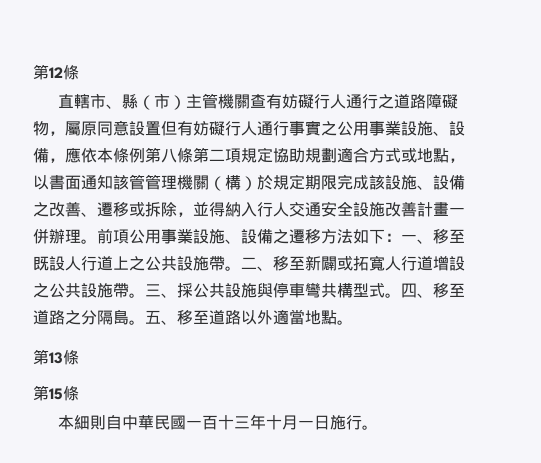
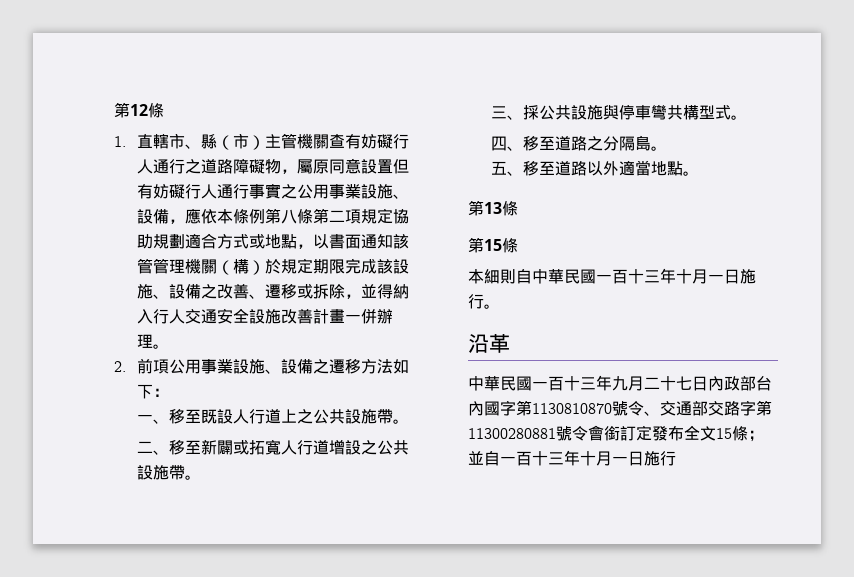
- 直轄市、縣（市）主管機關查有妨礙行人通行之道路障礙物，屬原同意設置但有妨礙行人通行事實之公用事業設施、設備，應依本條例第八條第二項規定協助規劃適合方式或地點，以書面通知該管管理機關（構）於規定期限完成該設施、設備之改善、遷移或拆除，並得納入行人交通安全設施改善計畫一併辦理。前項公用事業設施、設備之遷移方法如下：一、移至既設人行道上之公共設施帶。二、移至新闢或拓寬人行道增設之公共設施帶。三、採公共設施與停車彎共構型式。四、移至道路之分隔島。五、移至道路以外適當地點。
+ 1.直轄市、縣（市）主管機關查有妨礙行人通行之道路障礙物，屬原同意設置但有妨礙行人通行事實之公用事業設施、設備，應依本條例第八條第二項規定協助規劃適合方式或地點，以書面通知該管管理機關（構）於規定期限完成該設施、設備之改善、遷移或拆除，並得納入行人交通安全設施改善計畫一併辦理。
+ 2.前項公用事業設施、設備之遷移方法如下：
+ 一、移至既設人行道上之公共設施帶。
+ 二、移至新闢或拓寬人行道增設之公共設施帶。
+ 三、採公共設施與停車彎共構型式。
+ 四、移至道路之分隔島。
+ 五、移至道路以外適當地點。
+ 沿革
+ 中華民國一百十三年九月二十七日內政部台內國字第1130810870號令、交通部交路字第11300280881號令會銜訂定發布全文15條；並自一百十三年十月一日施行

